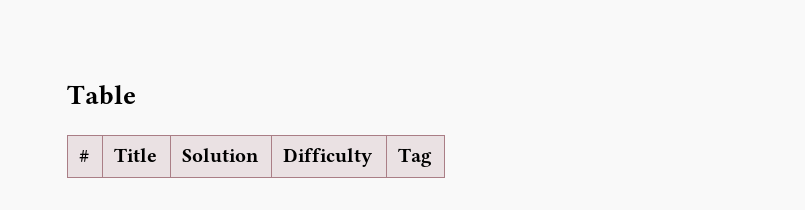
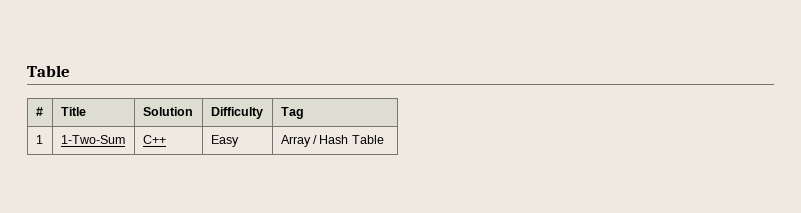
+ 1 | 1-Two-Sum | C++ | Easy | Array / Hash Table

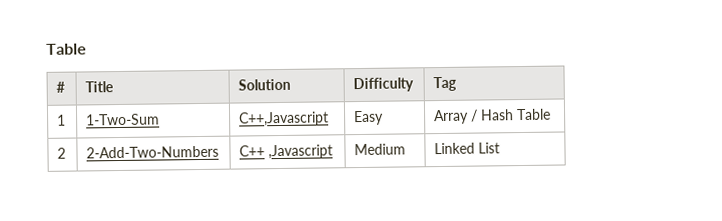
- 1 | 1-Two-Sum | C++ | Easy | Array / Hash Table
+ 1 | 1-Two-Sum | C++,Javascript | Easy | Array / Hash Table
+ 2 | 2-Add-Two-Numbers | C++ ,Javascript | Medium | Linked List

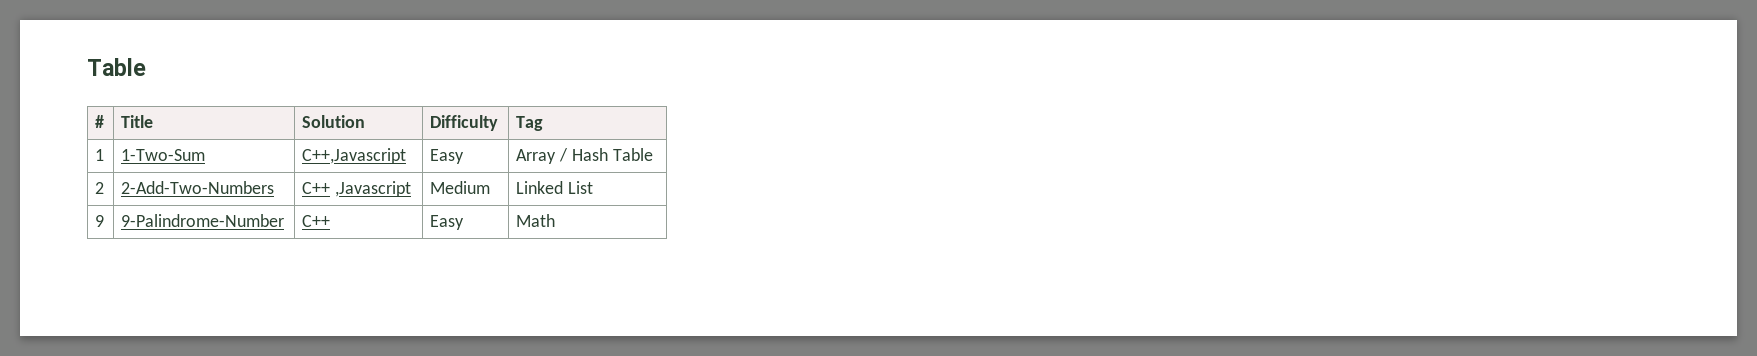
+ 9 | 9-Palindrome-Number | C++ | Easy | Math

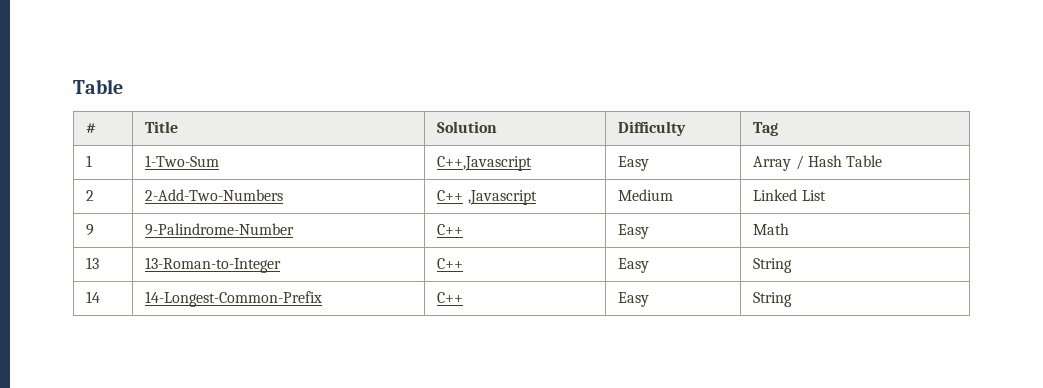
+ 13 | 13-Roman-to-Integer | C++ | Easy | String
+ 14 | 14-Longest-Common-Prefix | C++ | Easy | String

